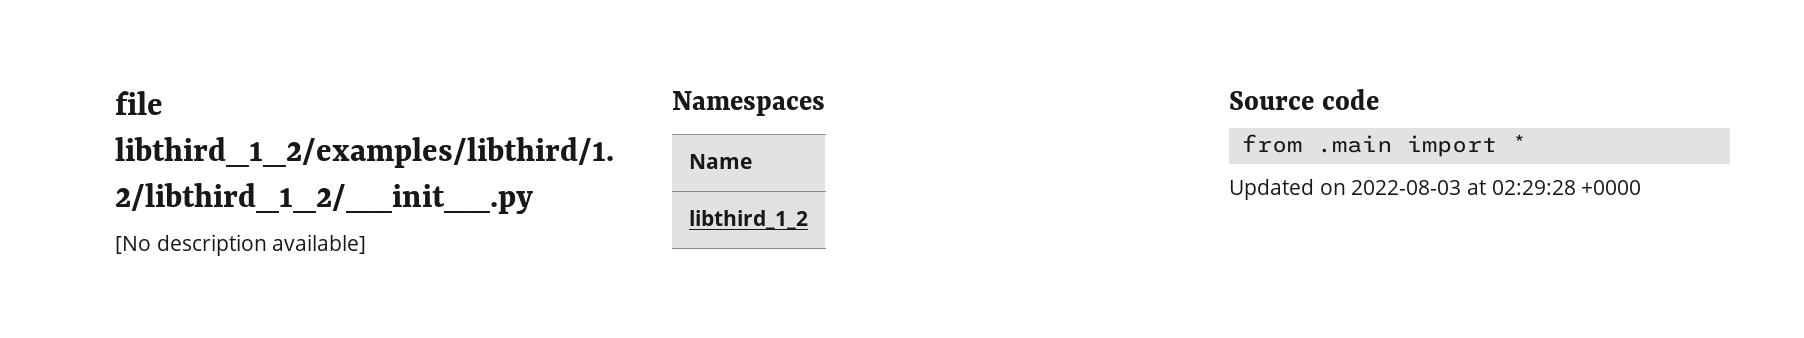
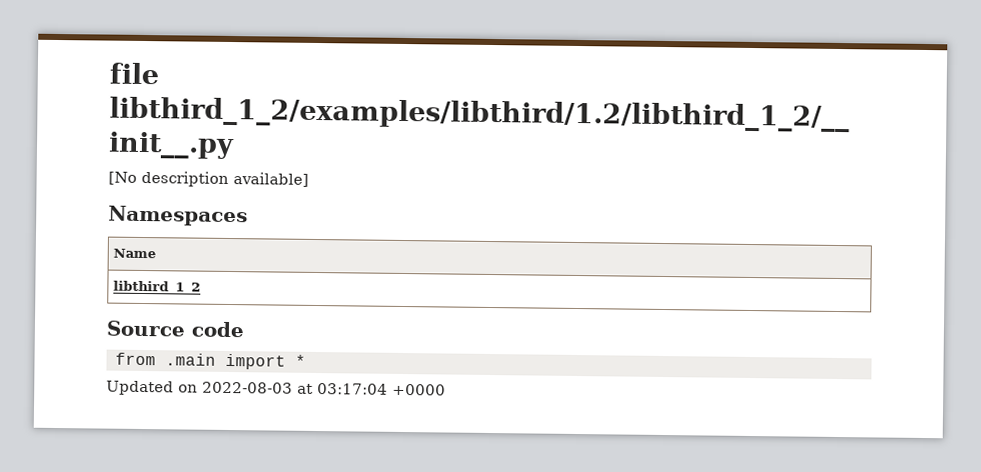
- Updated on 2022-08-03 at 02:29:28 +0000
+ Updated on 2022-08-03 at 03:17:04 +0000

